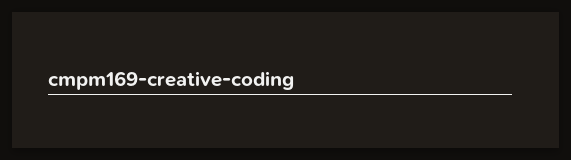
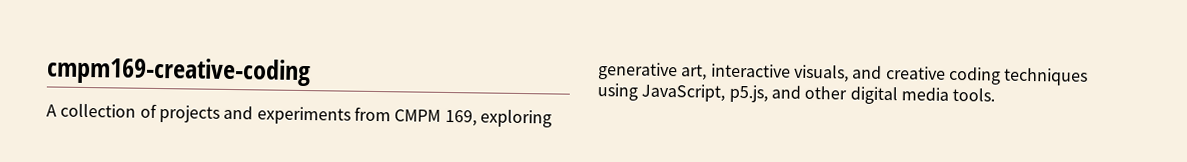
+ A collection of projects and experiments from CMPM 169, exploring generative art, interactive visuals, and creative coding techniques using JavaScript, p5.js, and other digital media tools.

